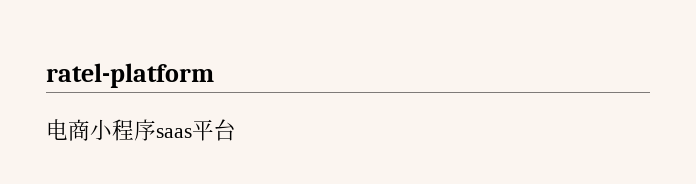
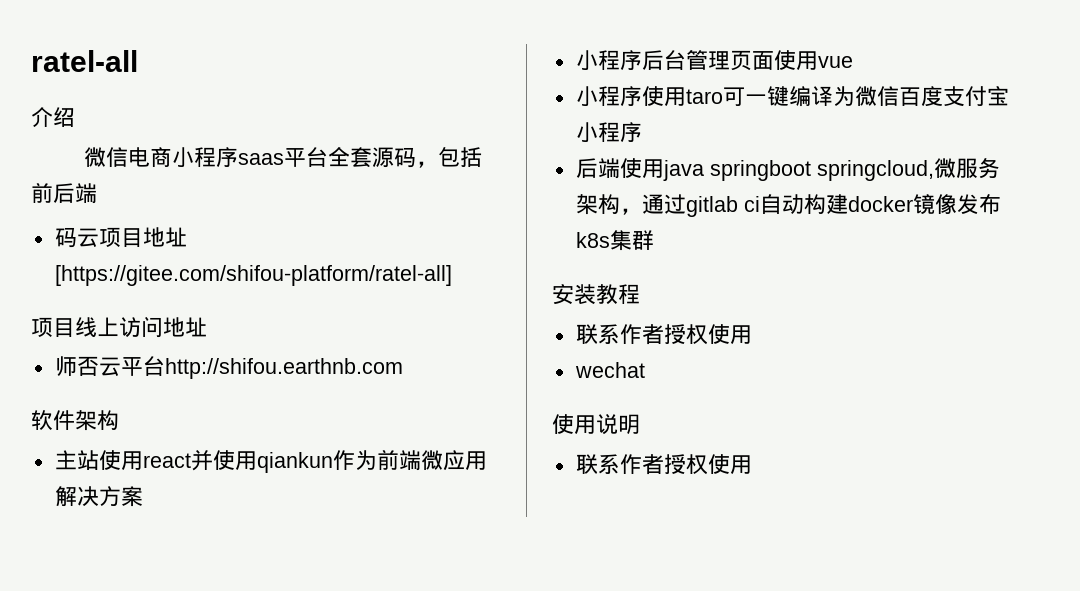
- ratel-platform
- 电商小程序saas平台
+ ratel-all
+ 介绍
+ 微信电商小程序saas平台全套源码，包括前后端
+ 码云项目地址[https://gitee.com/shifou-platform/ratel-all]
+ 项目线上访问地址
+ 师否云平台http://shifou.earthnb.com
+ 软件架构
+ 主站使用react并使用qiankun作为前端微应用解决方案
+ 小程序后台管理页面使用vue
+ 小程序使用taro可一键编译为微信百度支付宝小程序
+ 后端使用java springboot springcloud,微服务架构，通过gitlab ci自动构建docker镜像发布k8s集群
+ 安装教程
+ 联系作者授权使用
+ wechat
+ 使用说明
+ 联系作者授权使用

